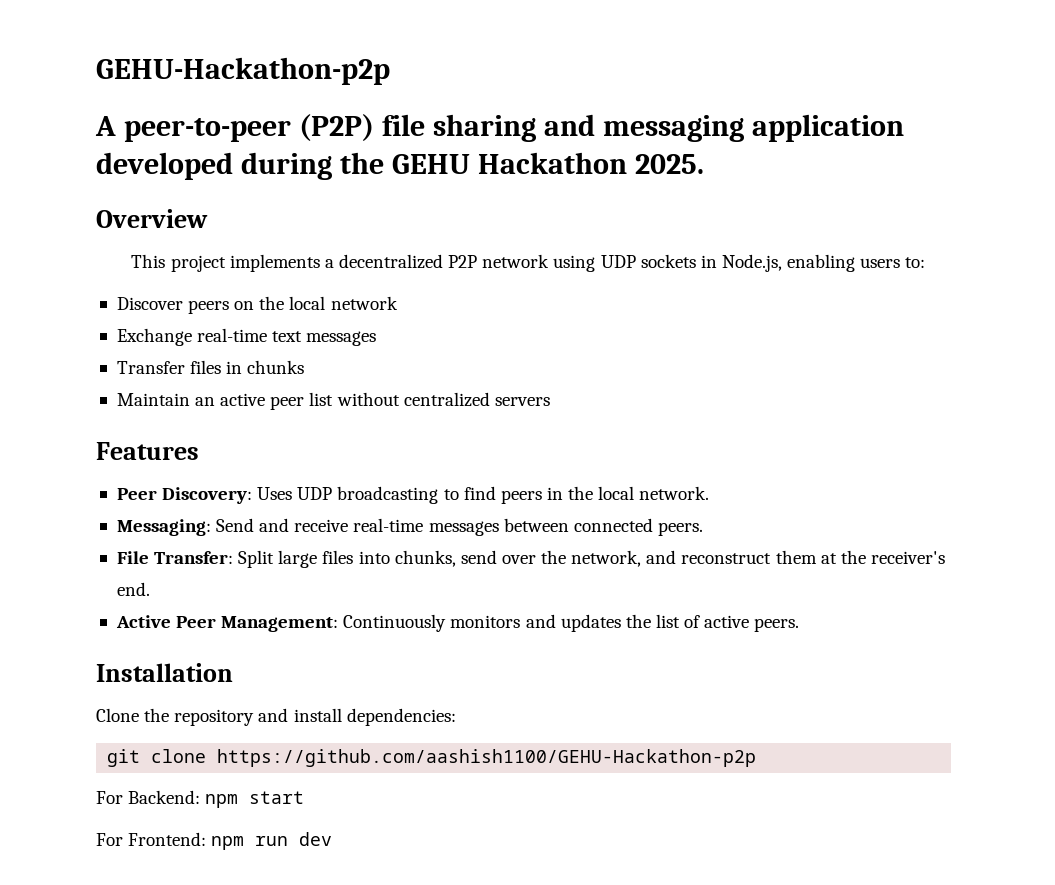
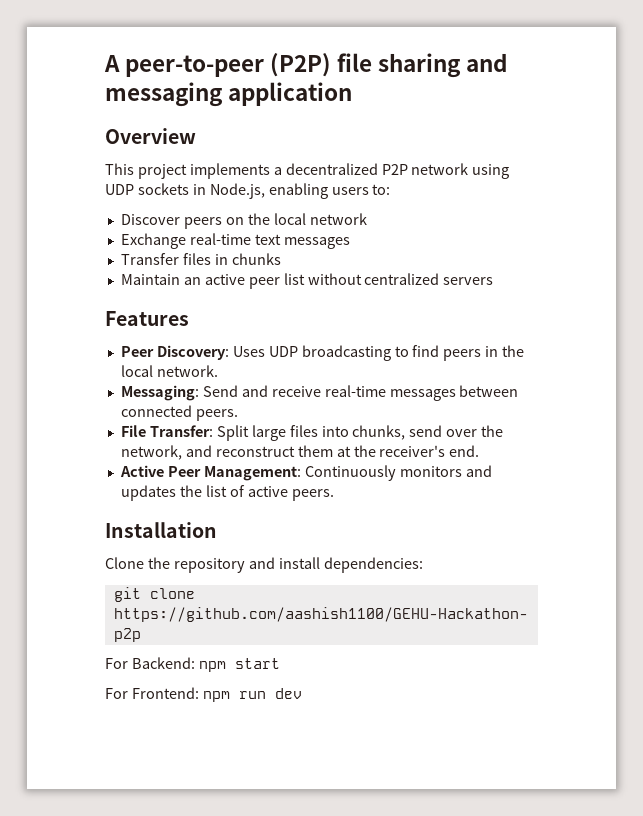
- GEHU-Hackathon-p2p
- A peer-to-peer (P2P) file sharing and messaging application developed during the GEHU Hackathon 2025.
+ A peer-to-peer (P2P) file sharing and messaging application

